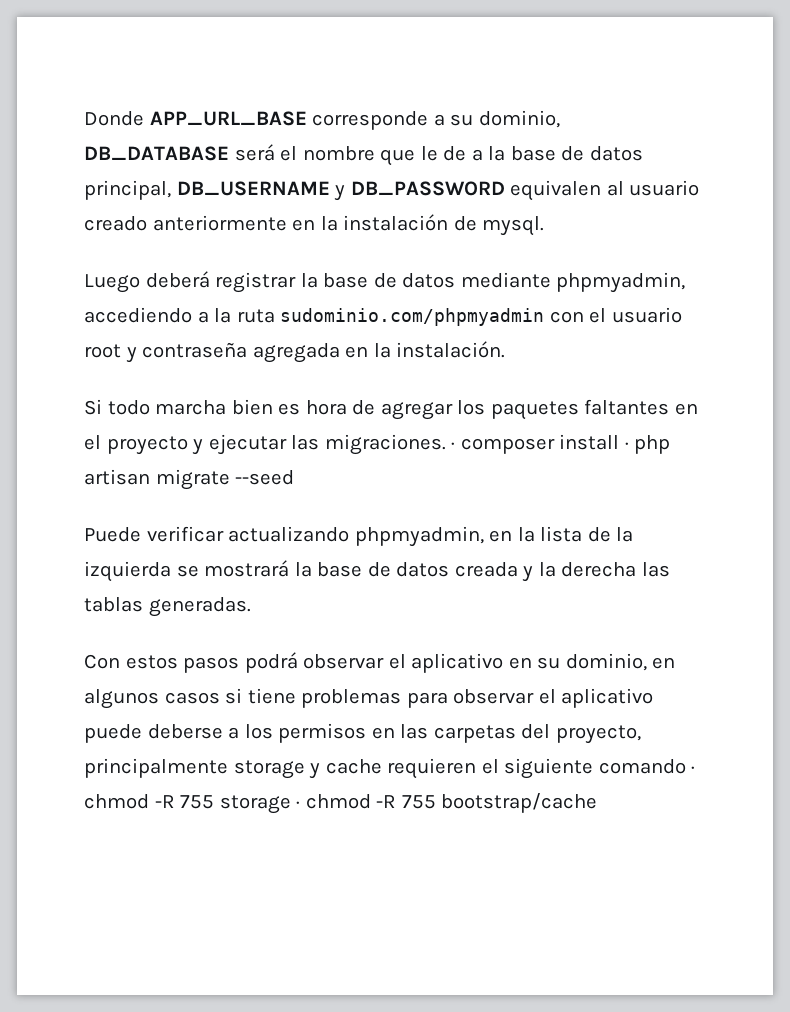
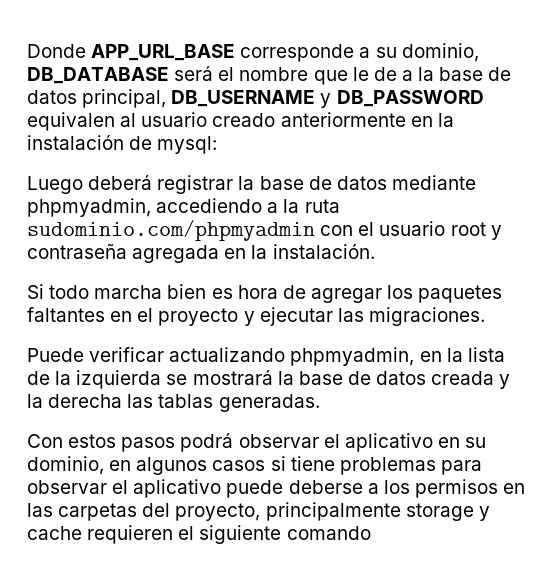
- Donde APP_URL_BASE corresponde a su dominio, DB_DATABASE será el nombre que le de a la base de datos principal, DB_USERNAME y DB_PASSWORD equivalen al usuario creado anteriormente en la instalación de mysql.
+ Donde APP_URL_BASE corresponde a su dominio, DB_DATABASE será el nombre que le de a la base de datos principal, DB_USERNAME y DB_PASSWORD equivalen al usuario creado anteriormente en la instalación de mysql:
- · composer install · php artisan migrate --seed
- Con estos pasos podrá observar el aplicativo en su dominio, en algunos casos si tiene problemas para observar el aplicativo puede deberse a los permisos en las carpetas del proyecto, principalmente storage y cache requieren el siguiente comando · chmod -R 755 storage · chmod -R 755 bootstrap/cache
+ Con estos pasos podrá observar el aplicativo en su dominio, en algunos casos si tiene problemas para observar el aplicativo puede deberse a los permisos en las carpetas del proyecto, principalmente storage y cache requieren el siguiente comando

